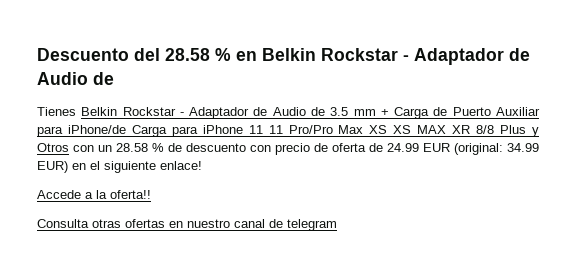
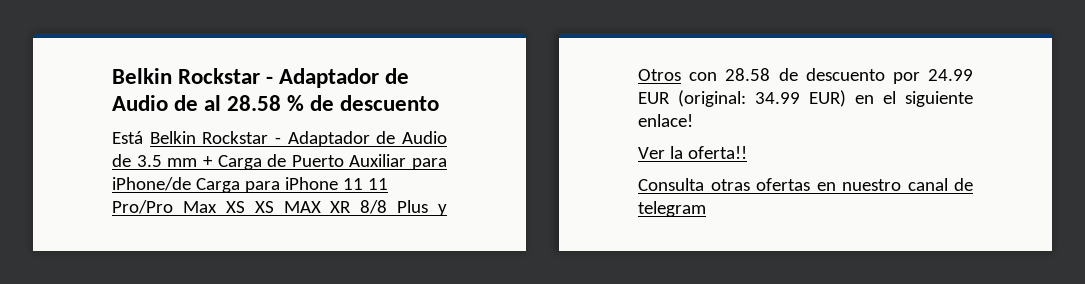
- Descuento del 28.58 % en Belkin Rockstar - Adaptador de Audio de
- Tienes Belkin Rockstar - Adaptador de Audio de 3.5 mm + Carga de Puerto Auxiliar para iPhone/de Carga para iPhone 11 11 Pro/Pro Max XS XS MAX XR 8/8 Plus y Otros con un 28.58 % de descuento con precio de oferta de 24.99 EUR (original: 34.99 EUR) en el siguiente enlace!
+ Belkin Rockstar - Adaptador de Audio de al 28.58 % de descuento
+ Está Belkin Rockstar - Adaptador de Audio de 3.5 mm + Carga de Puerto Auxiliar para iPhone/de Carga para iPhone 11 11 Pro/Pro Max XS XS MAX XR 8/8 Plus y Otros con 28.58 de descuento por 24.99 EUR (original: 34.99 EUR) en el siguiente enlace!
- Accede a la oferta!!
+ Ver la oferta!!

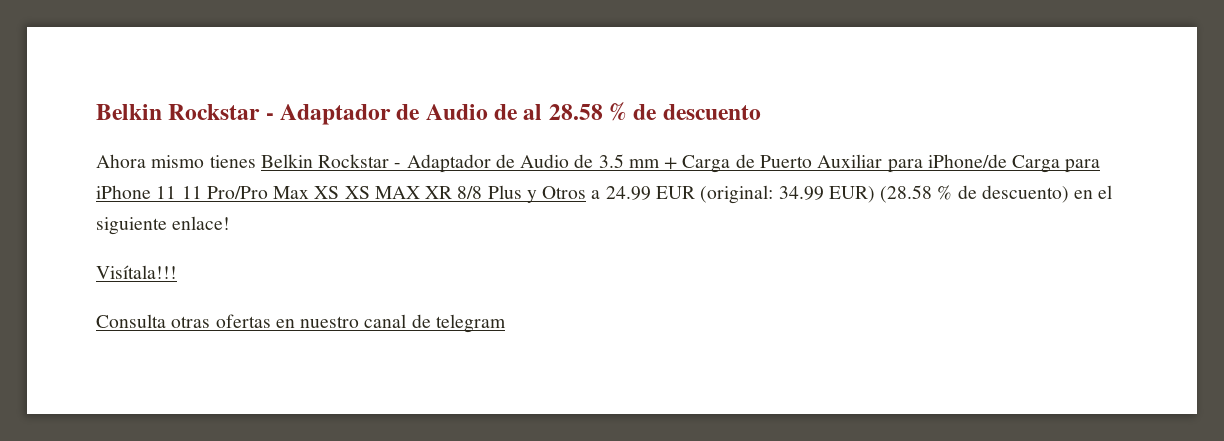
- Está Belkin Rockstar - Adaptador de Audio de 3.5 mm + Carga de Puerto Auxiliar para iPhone/de Carga para iPhone 11 11 Pro/Pro Max XS XS MAX XR 8/8 Plus y Otros con 28.58 de descuento por 24.99 EUR (original: 34.99 EUR) en el siguiente enlace!
+ Ahora mismo tienes Belkin Rockstar - Adaptador de Audio de 3.5 mm + Carga de Puerto Auxiliar para iPhone/de Carga para iPhone 11 11 Pro/Pro Max XS XS MAX XR 8/8 Plus y Otros a 24.99 EUR (original: 34.99 EUR) (28.58 % de descuento) en el siguiente enlace!
- Ver la oferta!!
+ Visítala!!!

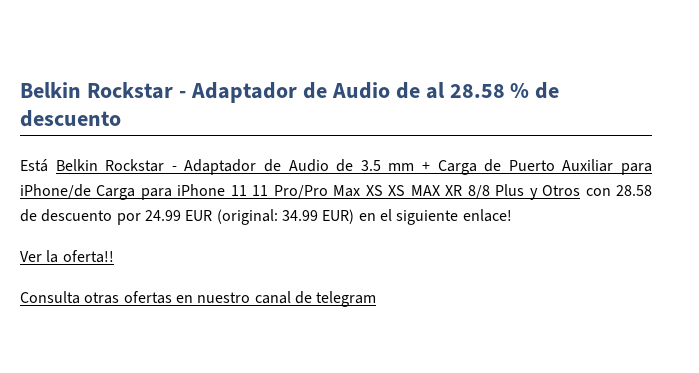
- Ahora mismo tienes Belkin Rockstar - Adaptador de Audio de 3.5 mm + Carga de Puerto Auxiliar para iPhone/de Carga para iPhone 11 11 Pro/Pro Max XS XS MAX XR 8/8 Plus y Otros a 24.99 EUR (original: 34.99 EUR) (28.58 % de descuento) en el siguiente enlace!
+ Está Belkin Rockstar - Adaptador de Audio de 3.5 mm + Carga de Puerto Auxiliar para iPhone/de Carga para iPhone 11 11 Pro/Pro Max XS XS MAX XR 8/8 Plus y Otros con 28.58 de descuento por 24.99 EUR (original: 34.99 EUR) en el siguiente enlace!
- Visítala!!!
+ Ver la oferta!!

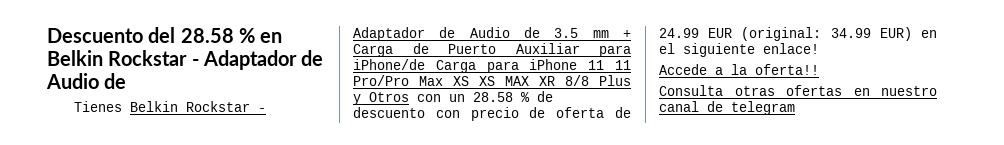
- Belkin Rockstar - Adaptador de Audio de al 28.58 % de descuento
- Está Belkin Rockstar - Adaptador de Audio de 3.5 mm + Carga de Puerto Auxiliar para iPhone/de Carga para iPhone 11 11 Pro/Pro Max XS XS MAX XR 8/8 Plus y Otros con 28.58 de descuento por 24.99 EUR (original: 34.99 EUR) en el siguiente enlace!
+ Descuento del 28.58 % en Belkin Rockstar - Adaptador de Audio de
+ Tienes Belkin Rockstar - Adaptador de Audio de 3.5 mm + Carga de Puerto Auxiliar para iPhone/de Carga para iPhone 11 11 Pro/Pro Max XS XS MAX XR 8/8 Plus y Otros con un 28.58 % de descuento con precio de oferta de 24.99 EUR (original: 34.99 EUR) en el siguiente enlace!
- Ver la oferta!!
+ Accede a la oferta!!

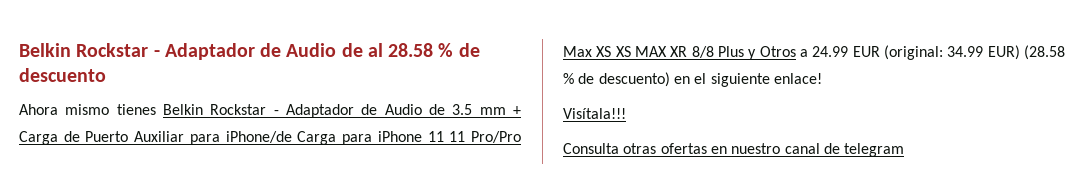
- Descuento del 28.58 % en Belkin Rockstar - Adaptador de Audio de
- Tienes Belkin Rockstar - Adaptador de Audio de 3.5 mm + Carga de Puerto Auxiliar para iPhone/de Carga para iPhone 11 11 Pro/Pro Max XS XS MAX XR 8/8 Plus y Otros con un 28.58 % de descuento con precio de oferta de 24.99 EUR (original: 34.99 EUR) en el siguiente enlace!
+ Belkin Rockstar - Adaptador de Audio de al 28.58 % de descuento
+ Ahora mismo tienes Belkin Rockstar - Adaptador de Audio de 3.5 mm + Carga de Puerto Auxiliar para iPhone/de Carga para iPhone 11 11 Pro/Pro Max XS XS MAX XR 8/8 Plus y Otros a 24.99 EUR (original: 34.99 EUR) (28.58 % de descuento) en el siguiente enlace!
- Accede a la oferta!!
+ Visítala!!!

